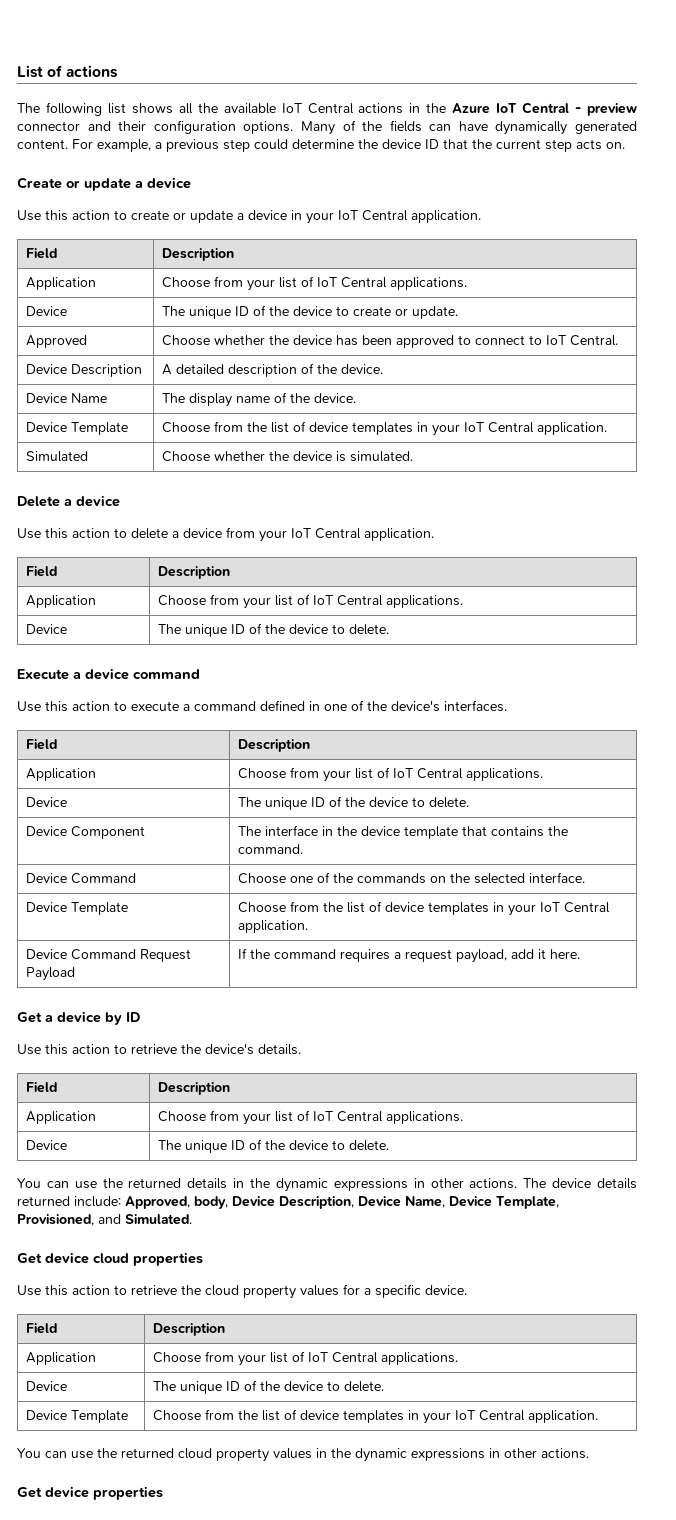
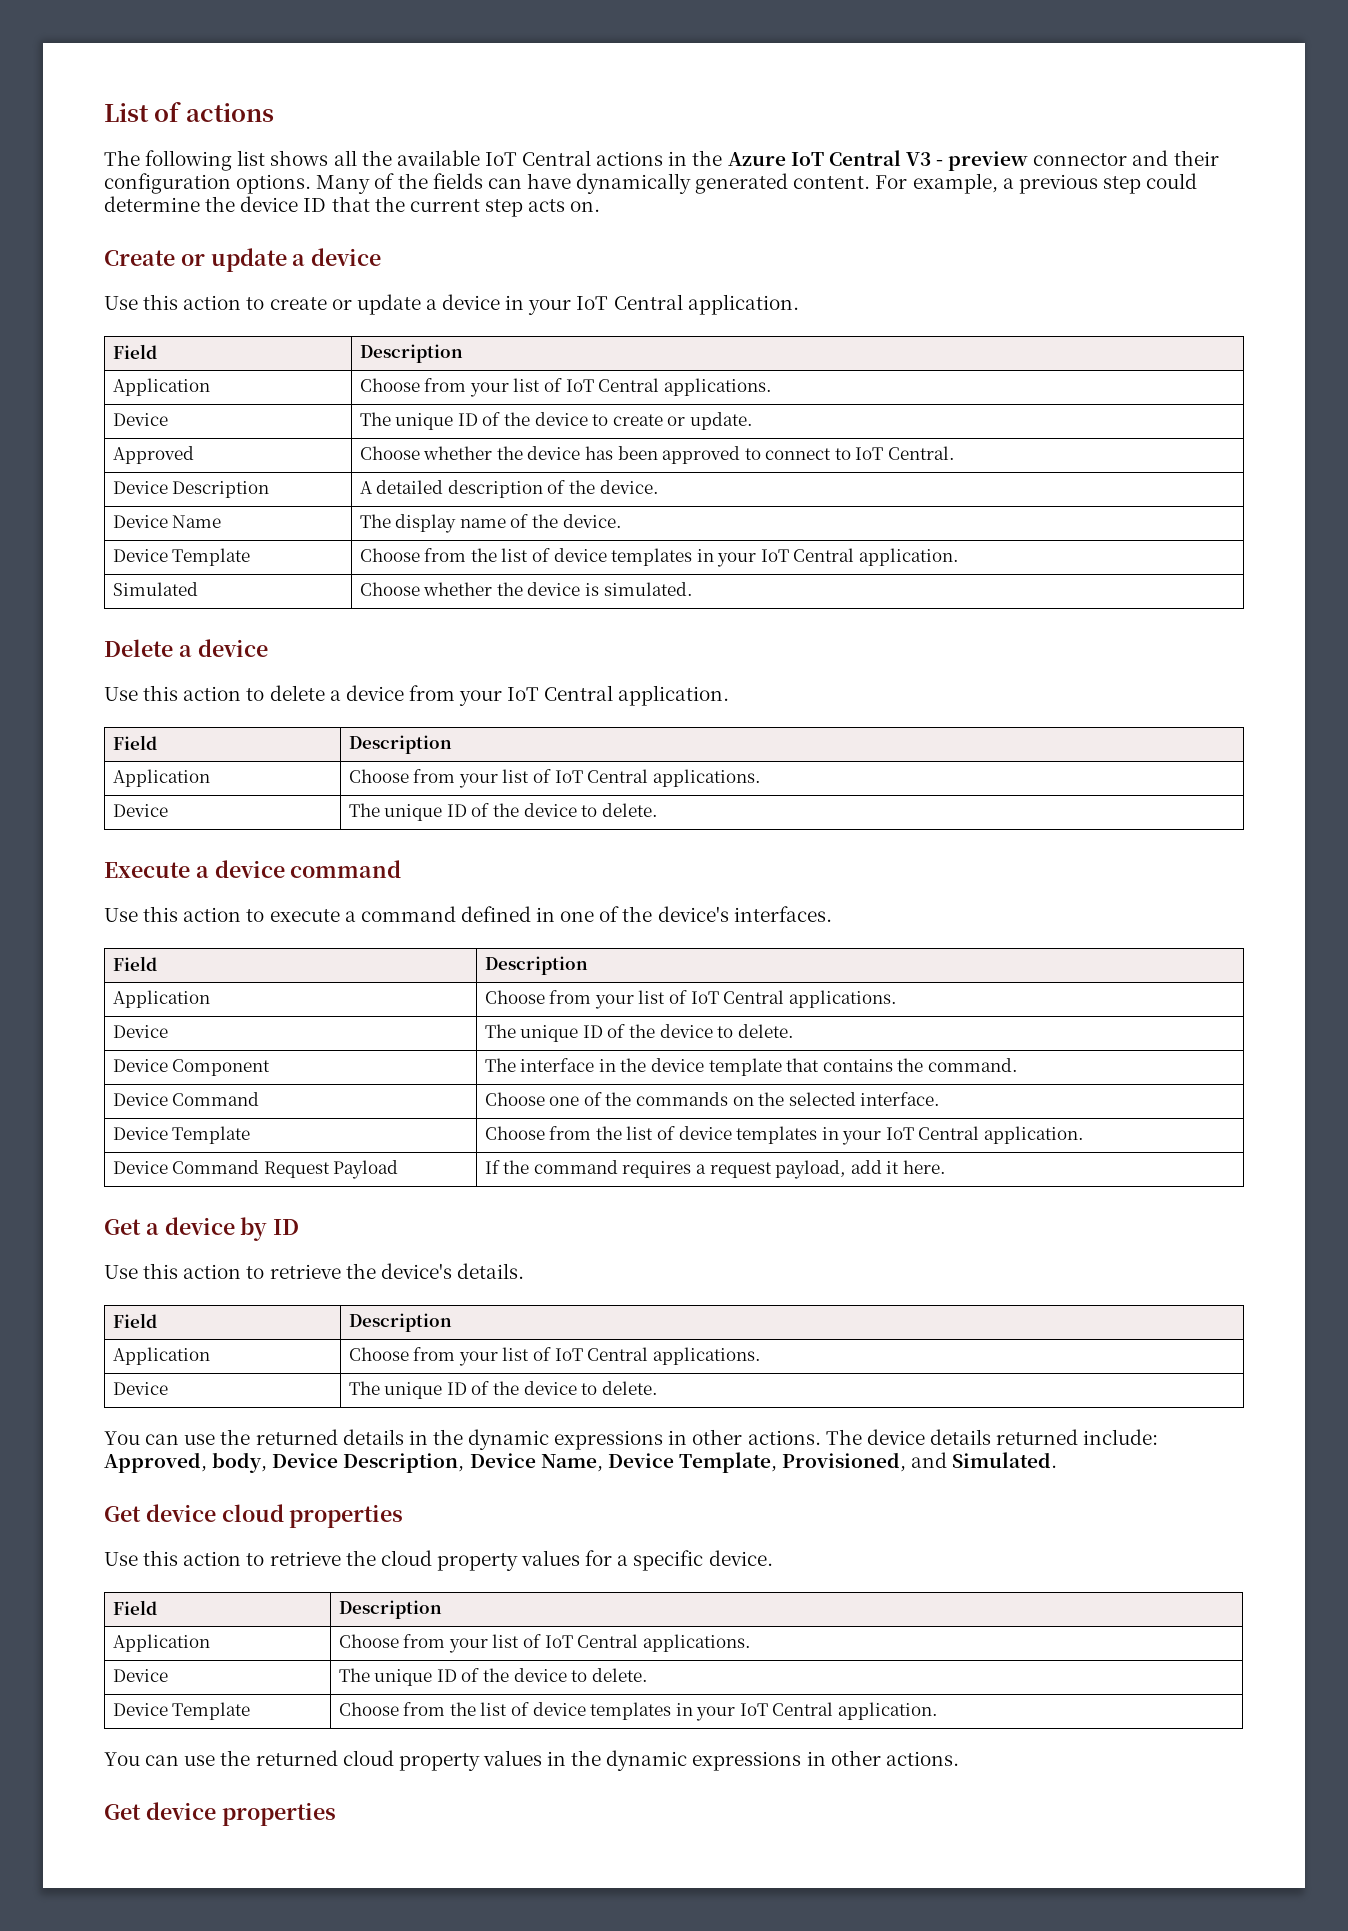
- The following list shows all the available IoT Central actions in the Azure IoT Central - preview connector and their configuration options.
+ The following list shows all the available IoT Central actions in the Azure IoT Central V3 - preview connector and their configuration options.

